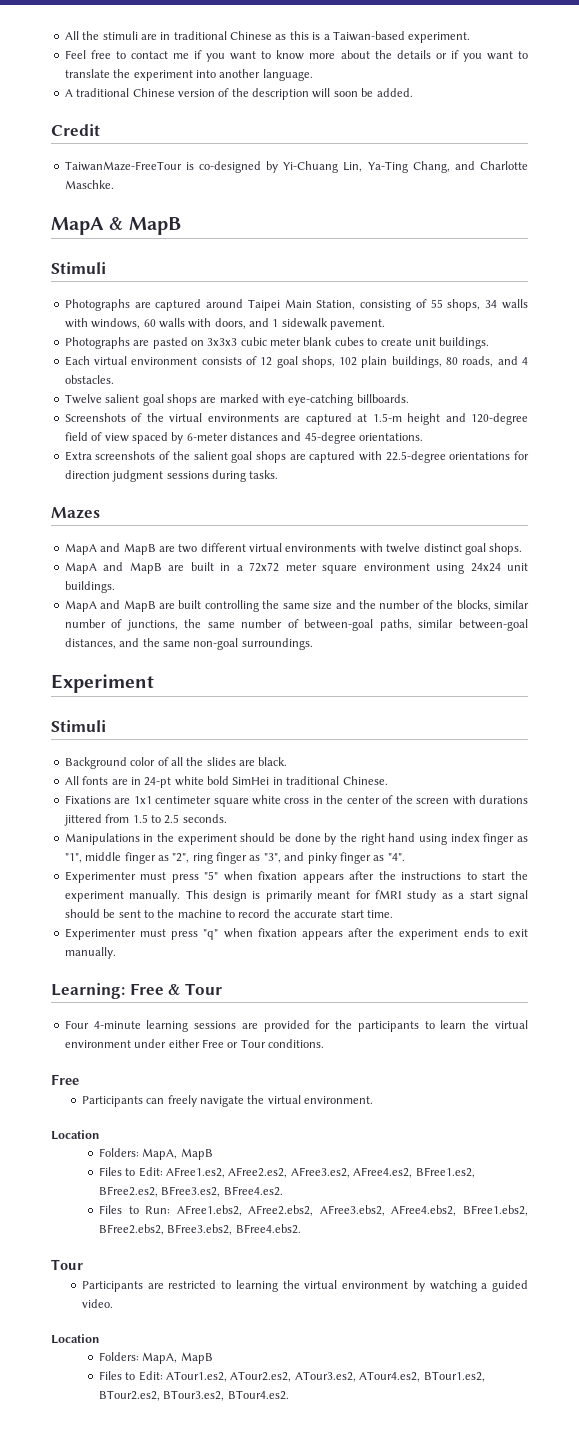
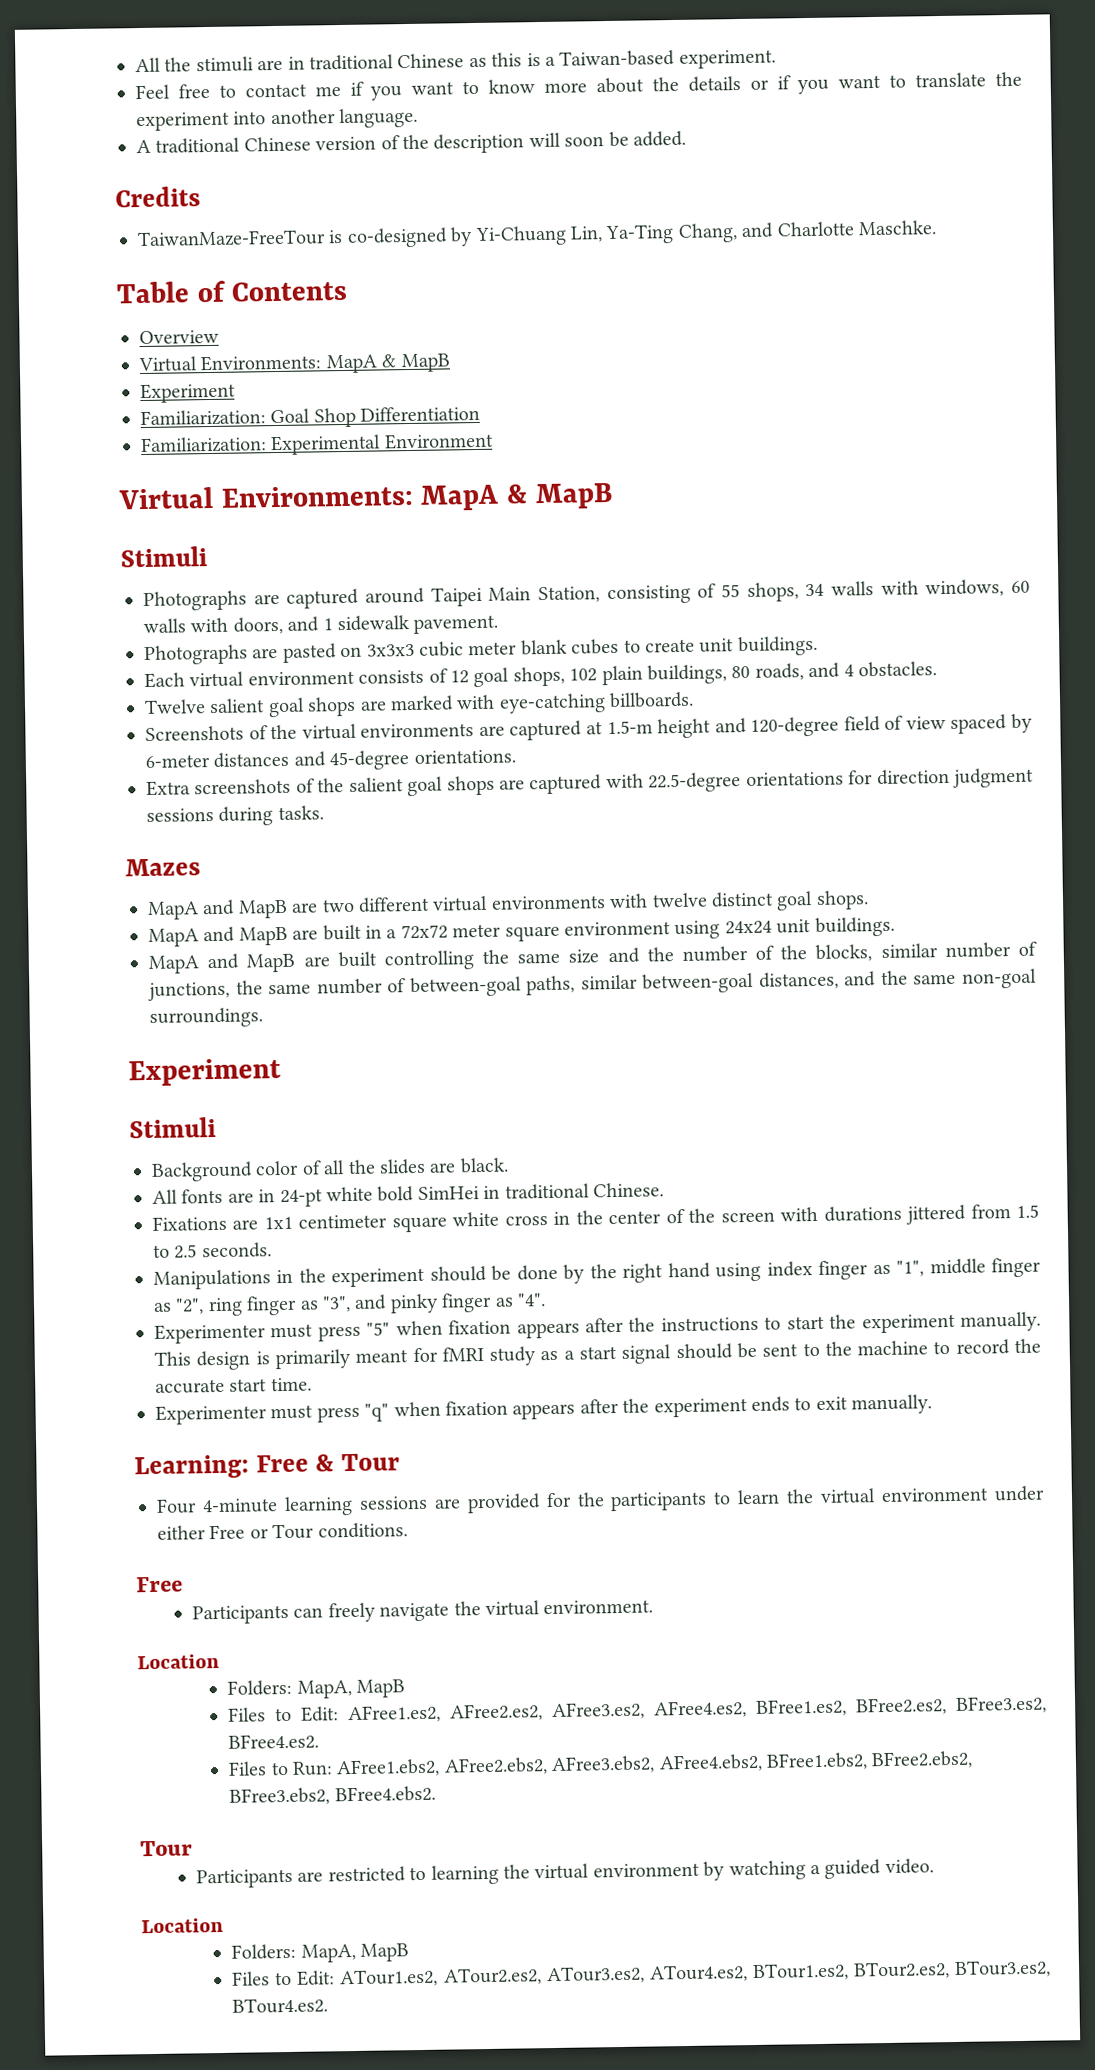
- Credit
+ Credits
- MapA & MapB
+ Table of Contents
+ Overview
+ Virtual Environments: MapA & MapB
+ Experiment
+ Familiarization: Goal Shop Differentiation
+ Familiarization: Experimental Environment
+ Virtual Environments: MapA & MapB

